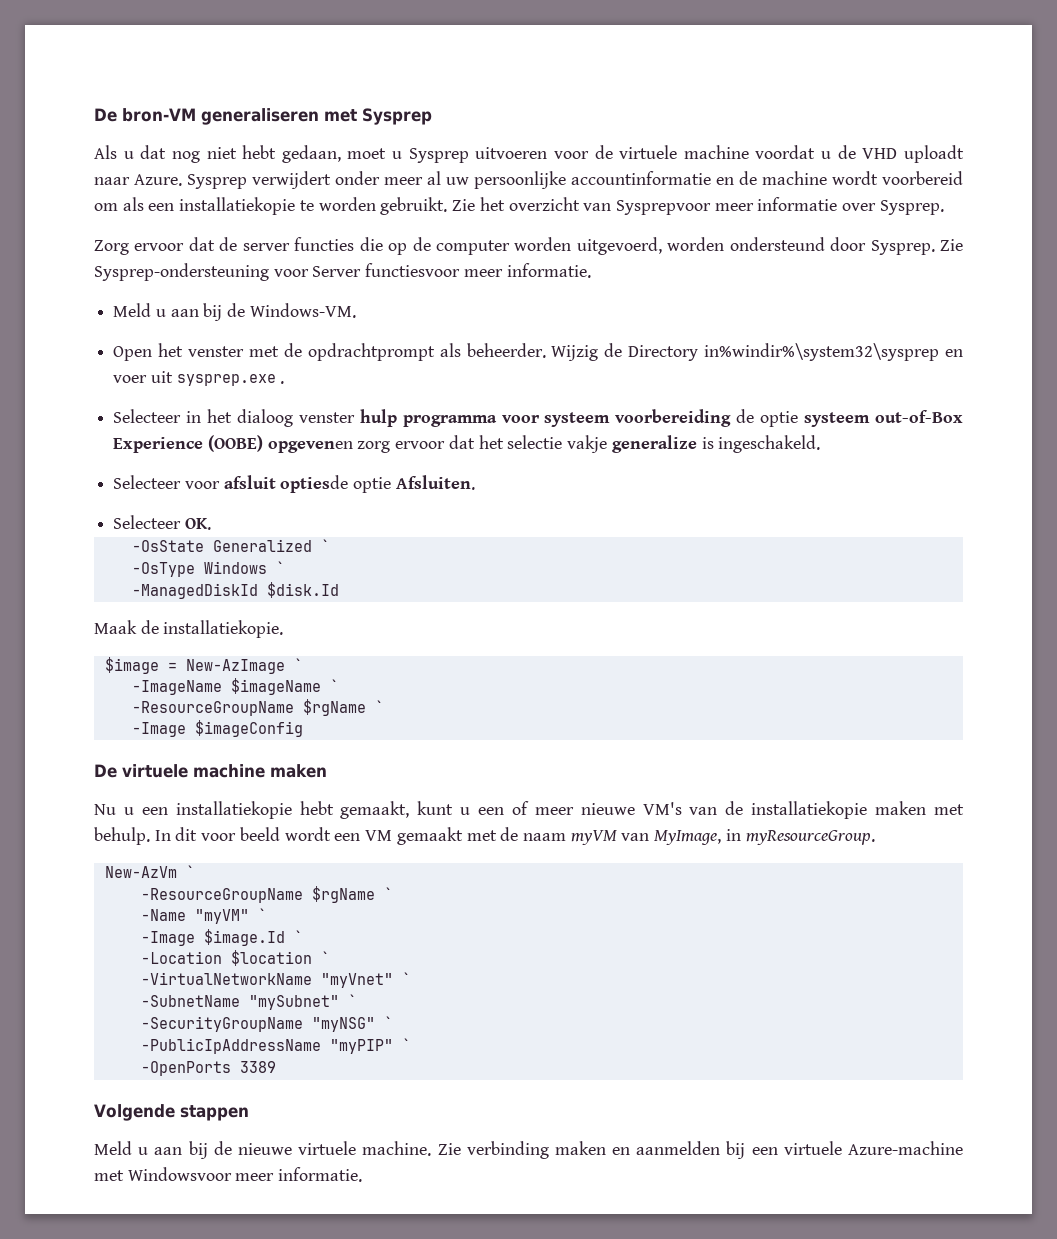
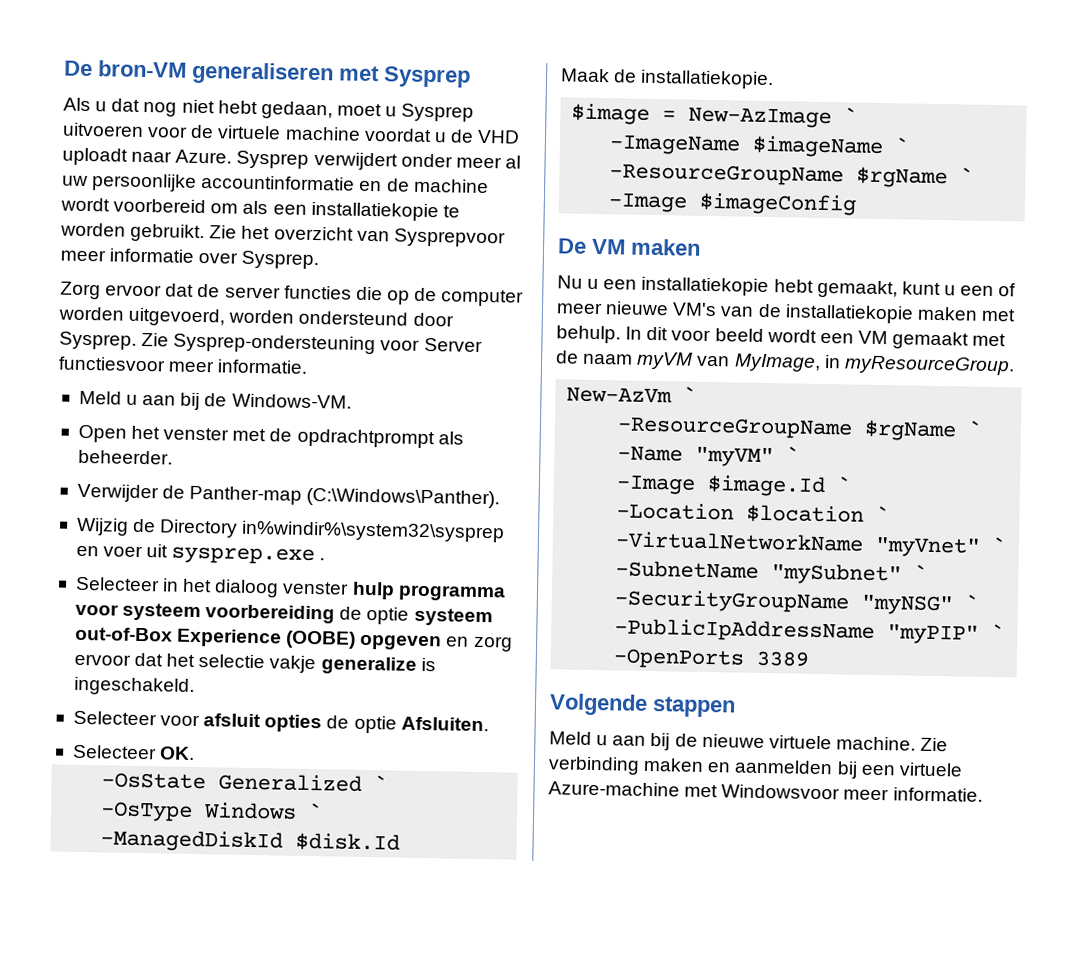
- Open het venster met de opdrachtprompt als beheerder. Wijzig de Directory in%windir%\system32\sysprep en voer uit sysprep.exe .
+ Open het venster met de opdrachtprompt als beheerder.
+ Verwijder de Panther-map (C:\Windows\Panther).
+ Wijzig de Directory in%windir%\system32\sysprep en voer uit sysprep.exe .
- Selecteer in het dialoog venster hulp programma voor systeem voorbereiding de optie systeem out-of-Box Experience (OOBE) opgevenen zorg ervoor dat het selectie vakje generalize is ingeschakeld.
+ Selecteer in het dialoog venster hulp programma voor systeem voorbereiding de optie systeem out-of-Box Experience (OOBE) opgeven en zorg ervoor dat het selectie vakje generalize is ingeschakeld.
- Selecteer voor afsluit optiesde optie Afsluiten.
+ Selecteer voor afsluit opties de optie Afsluiten.
- De virtuele machine maken
+ De VM maken

